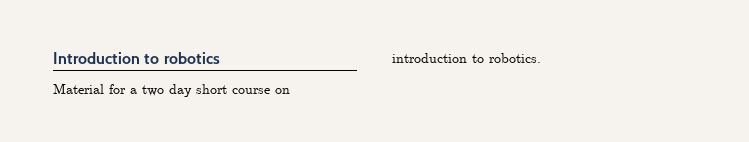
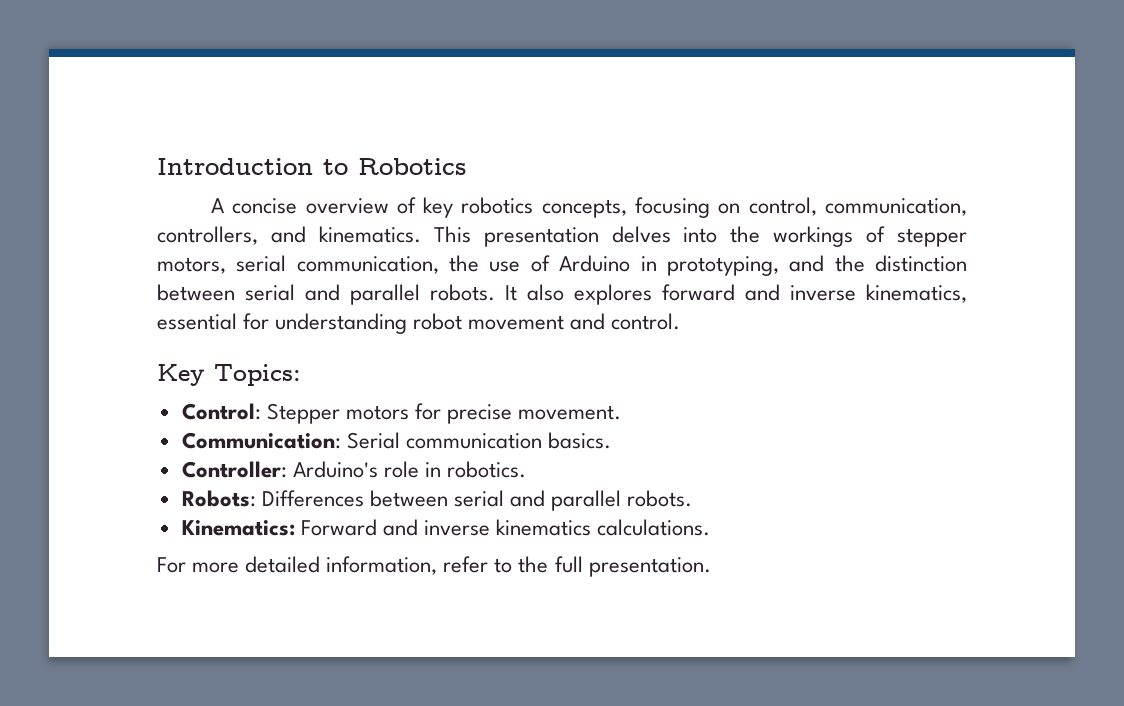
- Introduction to robotics
- Material for a two day short course on introduction to robotics.
+ Introduction to Robotics
+ A concise overview of key robotics concepts, focusing on control, communication, controllers, and kinematics. This presentation delves into the workings of stepper motors, serial communication, the use of Arduino in prototyping, and the distinction between serial and parallel robots. It also explores forward and inverse kinematics, essential for understanding robot movement and control.
+ Key Topics:
+ Control: Stepper motors for precise movement.
+ Communication: Serial communication basics.
+ Controller: Arduino's role in robotics.
+ Robots: Differences between serial and parallel robots.
+ Kinematics: Forward and inverse kinematics calculations.
+ For more detailed information, refer to the full presentation.

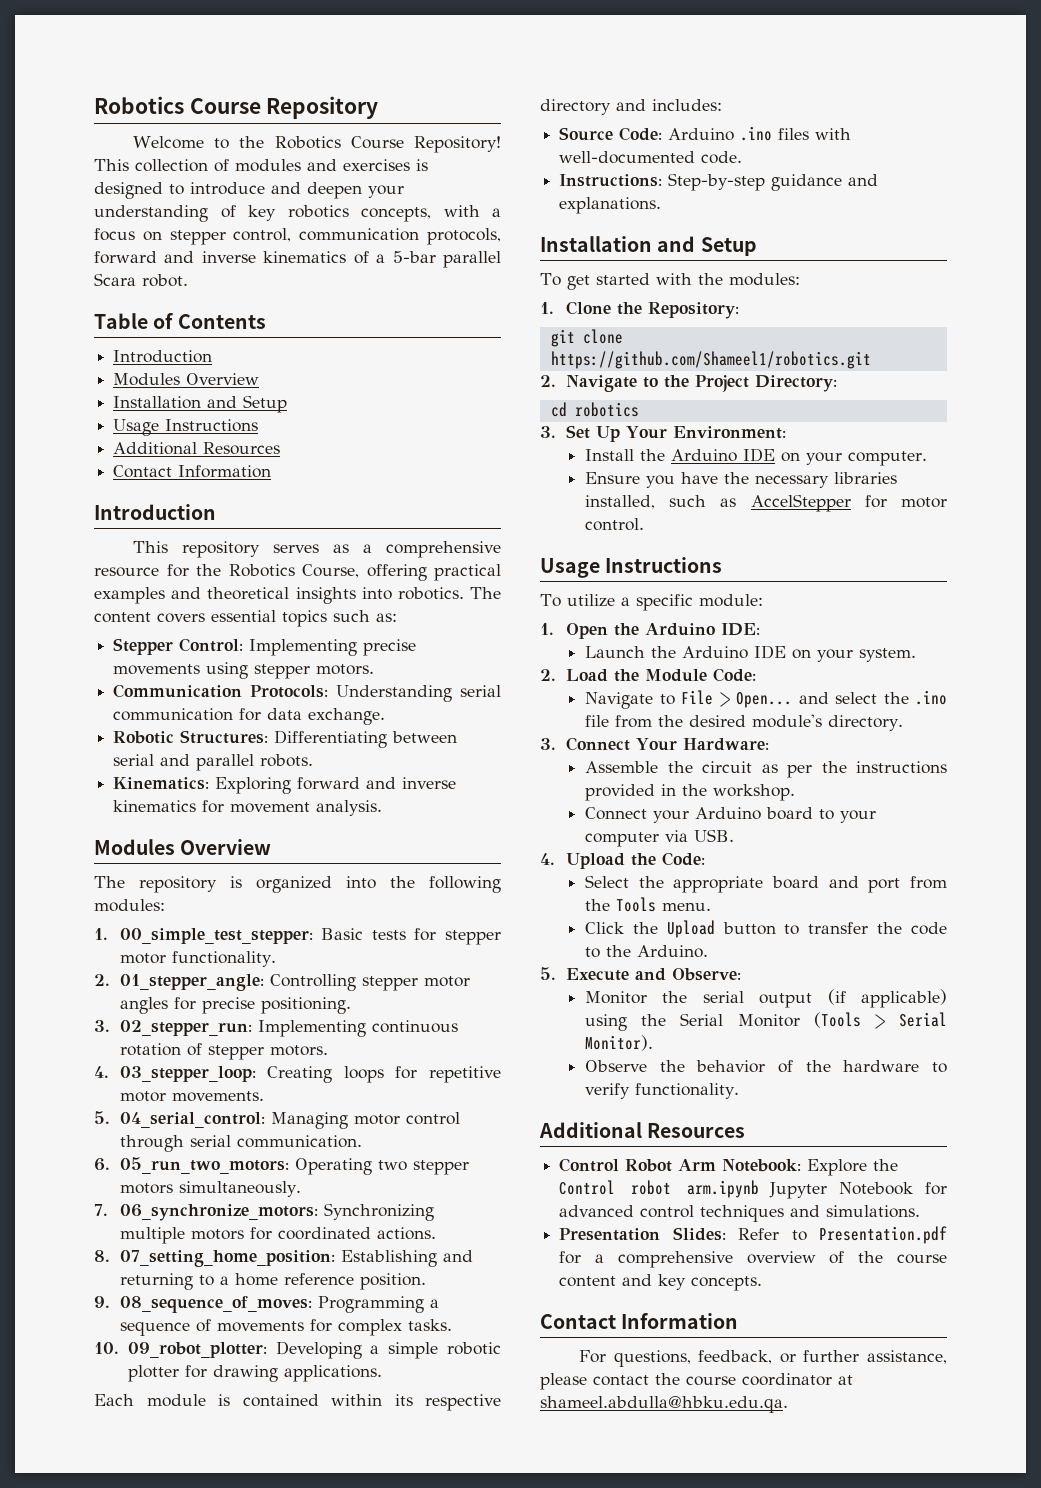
- Introduction to Robotics
- A concise overview of key robotics concepts, focusing on control, communication, controllers, and kinematics. This presentation delves into the workings of stepper motors, serial communication, the use of Arduino in prototyping, and the distinction between serial and parallel robots. It also explores forward and inverse kinematics, essential for understanding robot movement and control.
- Key Topics:
- Control: Stepper motors for precise movement.
- Communication: Serial communication basics.
- Controller: Arduino's role in robotics.
- Robots: Differences between serial and parallel robots.
+ Robotics Course Repository
+ Welcome to the Robotics Course Repository! This collection of modules and exercises is designed to introduce and deepen your understanding of key robotics concepts, with a focus on stepper control, communication protocols, forward and inverse kinematics of a 5-bar parallel Scara robot.
+ Table of Contents
+ Introduction
+ Modules Overview
+ Installation and Setup
+ Usage Instructions
+ Additional Resources
+ Contact Information
+ Introduction
+ This repository serves as a comprehensive resource for the Robotics Course, offering practical examples and theoretical insights into robotics. The content covers essential topics such as:
+ Stepper Control: Implementing precise movements using stepper motors.
+ Communication Protocols: Understanding serial communication for data exchange.
+ Robotic Structures: Differentiating between serial and parallel robots.
- Kinematics: Forward and inverse kinematics calculations.
- For more detailed information, refer to the full presentation.
+ Kinematics: Exploring forward and inverse kinematics for movement analysis.
+ Modules Overview
+ The repository is organized into the following modules:
+ 1. 00_simple_test_stepper: Basic tests for stepper motor functionality.
+ 2. 01_stepper_angle: Controlling stepper motor angles for precise positioning.
+ 3. 02_stepper_run: Implementing continuous rotation of stepper motors.
+ 4. 03_stepper_loop: Creating loops for repetitive motor movements.
+ 5. 04_serial_control: Managing motor control through serial communication.
+ 6. 05_run_two_motors: Operating two stepper motors simultaneously.
+ 7. 06_synchronize_motors: Synchronizing multiple motors for coordinated actions.
+ 8. 07_setting_home_position: Establishing and returning to a home reference position.
+ 9. 08_sequence_of_moves: Programming a sequence of movements for complex tasks.
+ 10. 09_robot_plotter: Developing a simple robotic plotter for drawing applications.
+ Each module is contained within its respective directory and includes:
+ Source Code: Arduino .ino files with well-documented code.
+ Instructions: Step-by-step guidance and explanations.
+ Installation and Setup
+ To get started with the modules:
+ 1. Clone the Repository:
+ git clone https://github.com/Shameel1/robotics.git
+ 2. Navigate to the Project Directory:
+ cd robotics
+ 3. Set Up Your Environment:
+ Install the Arduino IDE on your computer.
+ Ensure you have the necessary libraries installed, such as AccelStepper for motor control.
+ Usage Instructions
+ To utilize a specific module:
+ 1. Open the Arduino IDE:
+ Launch the Arduino IDE on your system.
+ 2. Load the Module Code:
+ Navigate to File > Open... and select the .ino file from the desired module's directory.
+ 3. Connect Your Hardware:
+ Assemble the circuit as per the instructions provided in the workshop.
+ Connect your Arduino board to your computer via USB.
+ 4. Upload the Code:
+ Select the appropriate board and port from the Tools menu.
+ Click the Upload button to transfer the code to the Arduino.
+ 5. Execute and Observe:
+ Monitor the serial output (if applicable) using the Serial Monitor (Tools > Serial Monitor).
+ Observe the behavior of the hardware to verify functionality.
+ Additional Resources
+ Control Robot Arm Notebook: Explore the Control robot arm.ipynb Jupyter Notebook for advanced control techniques and simulations.
+ Presentation Slides: Refer to Presentation.pdf for a comprehensive overview of the course content and key concepts.
+ Contact Information
+ For questions, feedback, or further assistance, please contact the course coordinator at shameel.abdulla@hbku.edu.qa.

